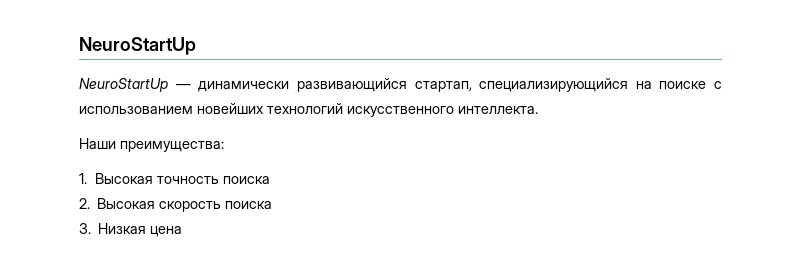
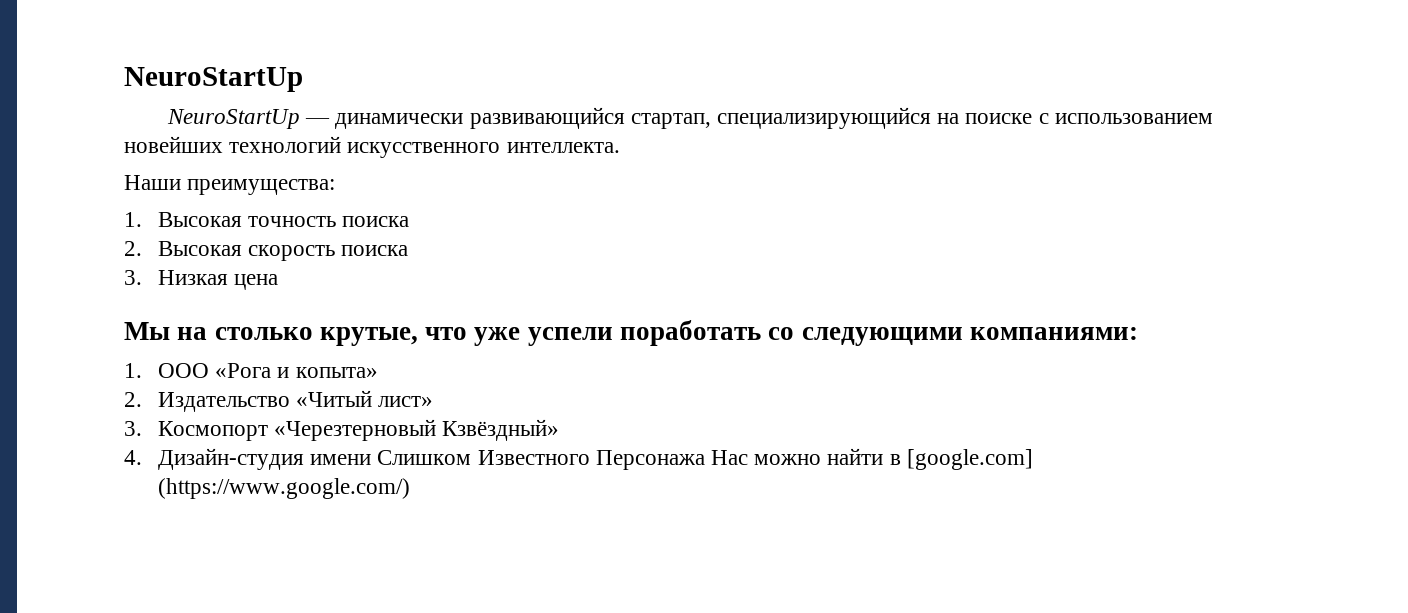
+ Мы на столько крутые, что уже успели поработать со следующими компаниями:
+ 1. ООО «Рога и копыта»
+ 2. Издательство «Читый лист»
+ 3. Космопорт «Черезтерновый Кзвёздный»
+ 4. Дизайн-студия имени Слишком Известного Персонажа Нас можно найти в [google.com] (https://www.google.com/)

